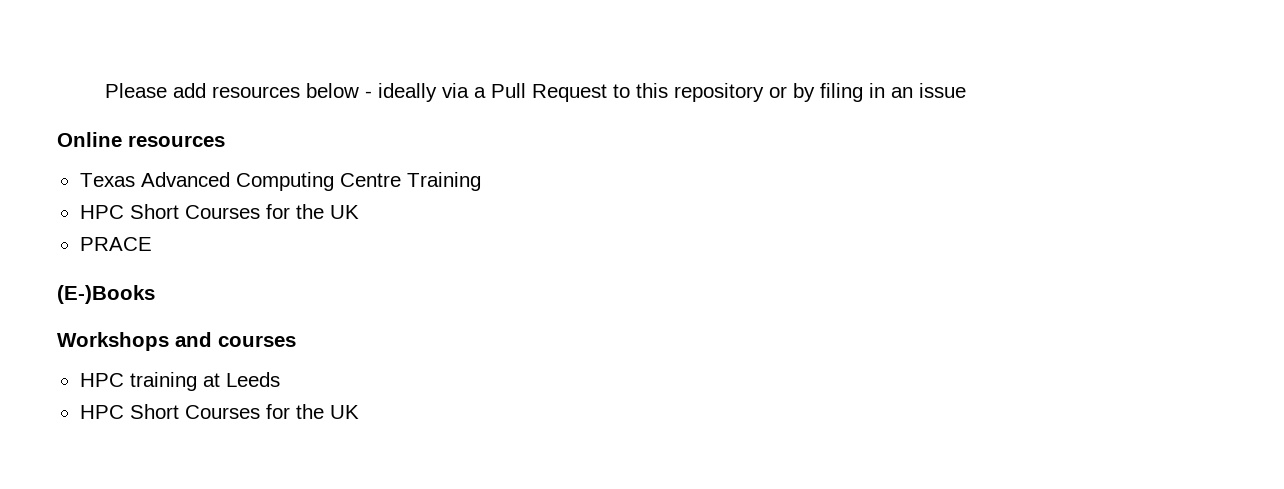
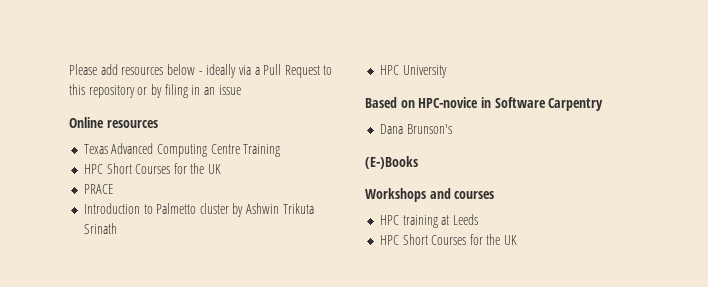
+ Introduction to Palmetto cluster by Ashwin Trikuta Srinath
+ HPC University
+ Based on HPC-novice in Software Carpentry
+ Dana Brunson's

